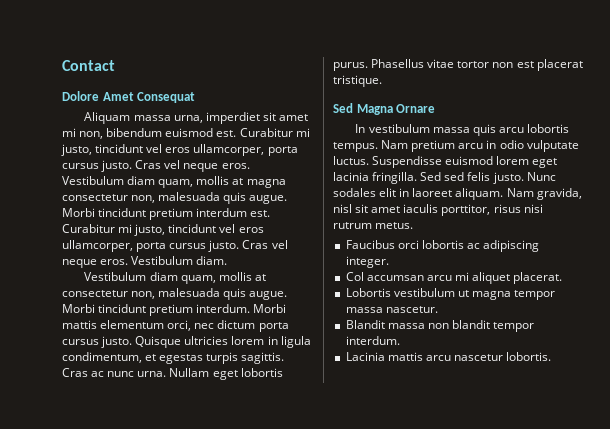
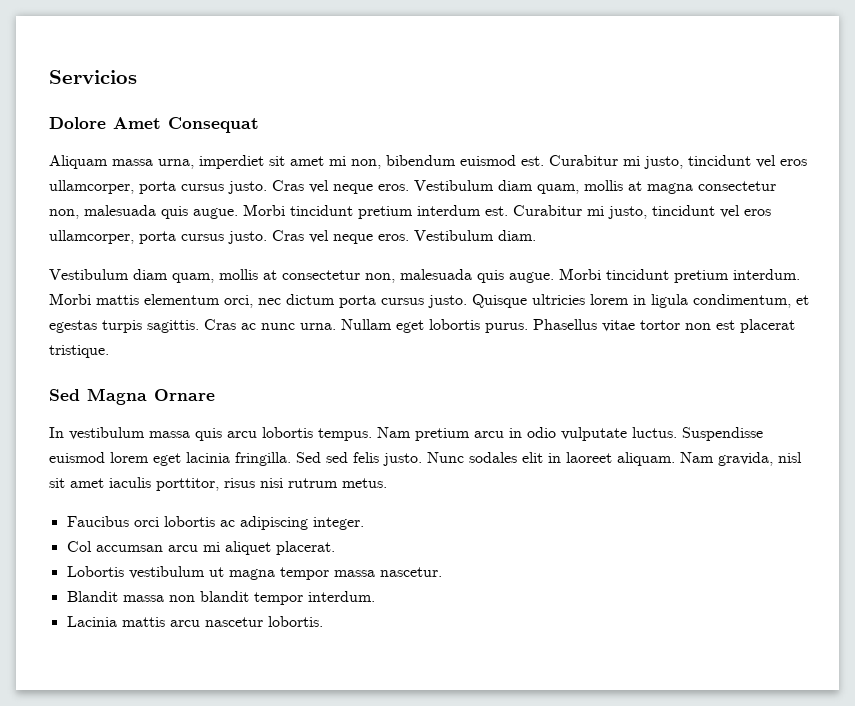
- Contact
+ Servicios

